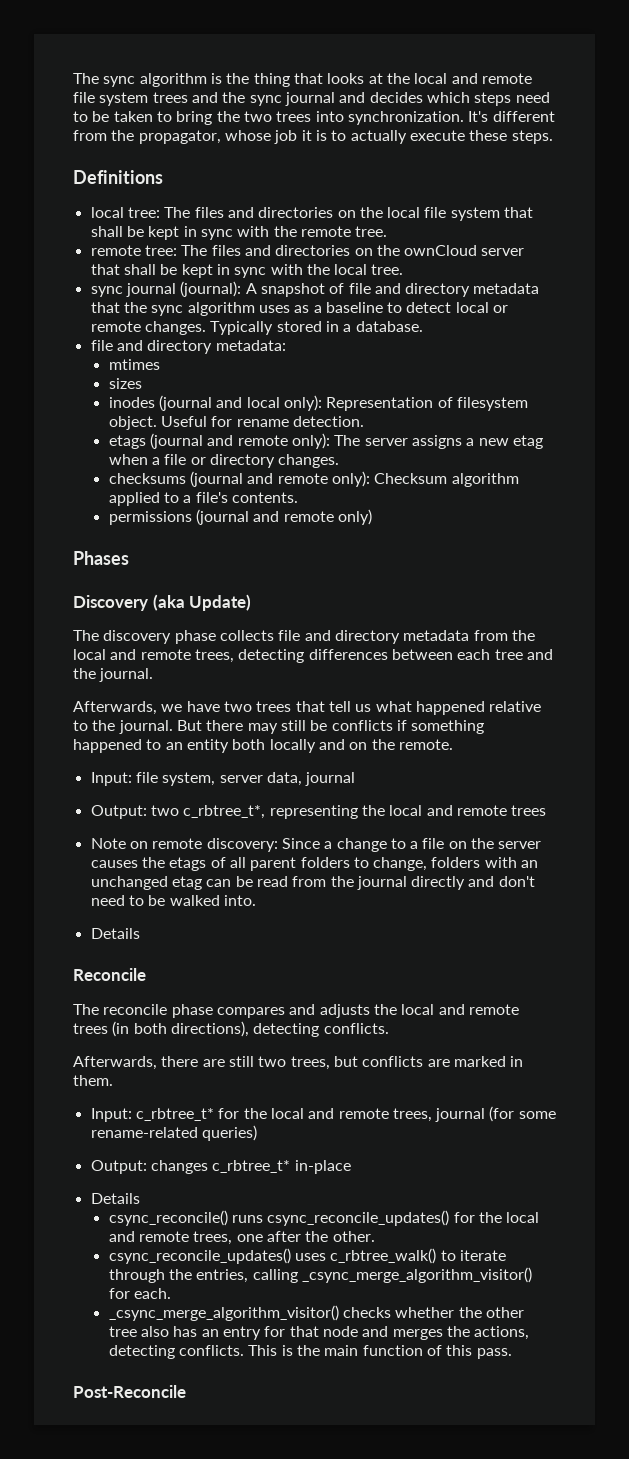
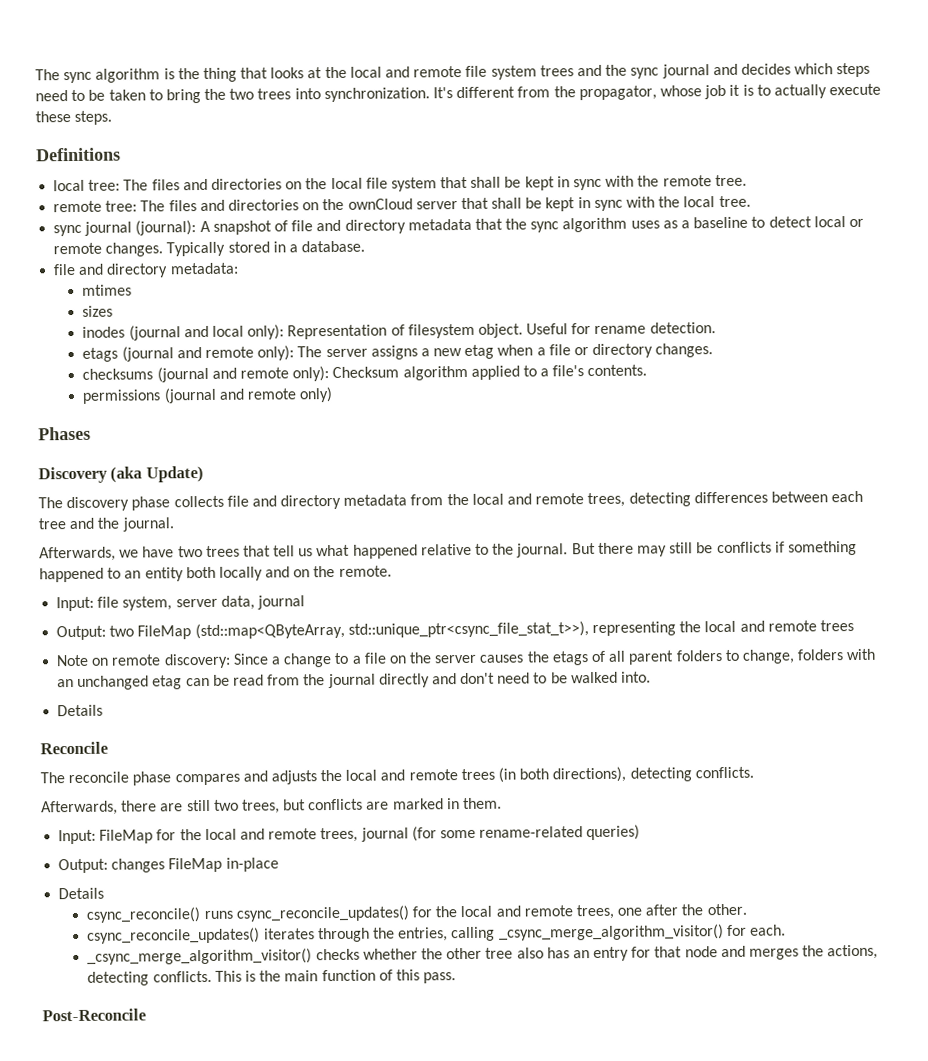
- Output: two c_rbtree_t*, representing the local and remote trees
+ Output: two FileMap (std::map<QByteArray, std::unique_ptr<csync_file_stat_t>>), representing the local and remote trees
- Input: c_rbtree_t* for the local and remote trees, journal (for some rename-related queries)
+ Input: FileMap for the local and remote trees, journal (for some rename-related queries)
- Output: changes c_rbtree_t* in-place
+ Output: changes FileMap in-place
- csync_reconcile_updates() uses c_rbtree_walk() to iterate through the entries, calling _csync_merge_algorithm_visitor() for each.
+ csync_reconcile_updates() iterates through the entries, calling _csync_merge_algorithm_visitor() for each.

